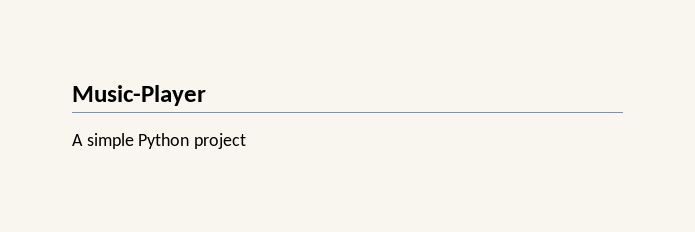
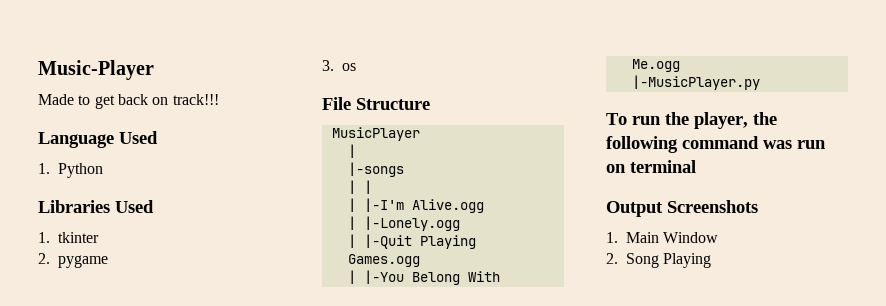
- A simple Python project
+ Made to get back on track!!!
+ Language Used
+ 1. Python
+ Libraries Used
+ 1. tkinter
+ 2. pygame
+ 3. os
+ File Structure
+ MusicPlayer
+ |
+ |-songs
+ | |
+ | |-I'm Alive.ogg
+ | |-Lonely.ogg
+ | |-Quit Playing Games.ogg
+ | |-You Belong With Me.ogg
+ |-MusicPlayer.py
+ To run the player, the following command was run on terminal
+ Output Screenshots
+ 1. Main Window
+ 2. Song Playing

